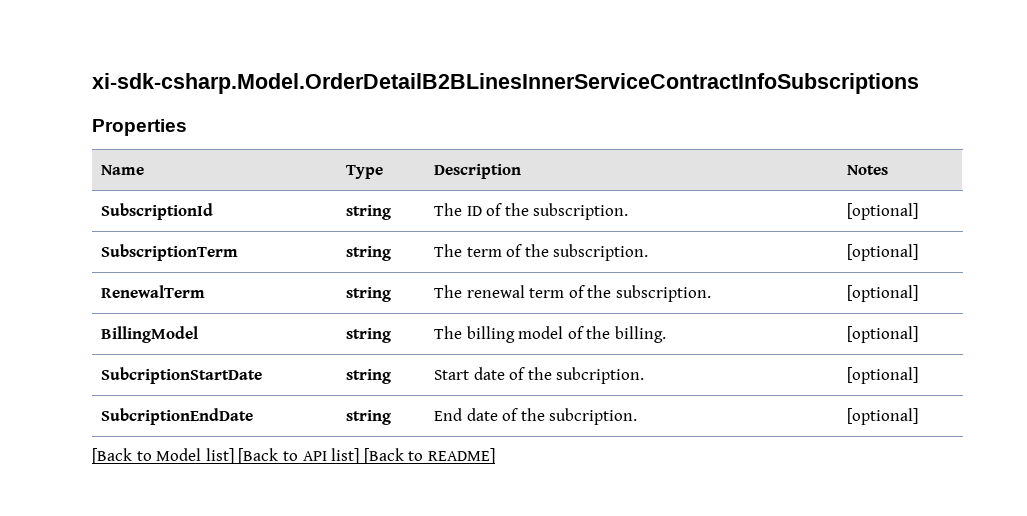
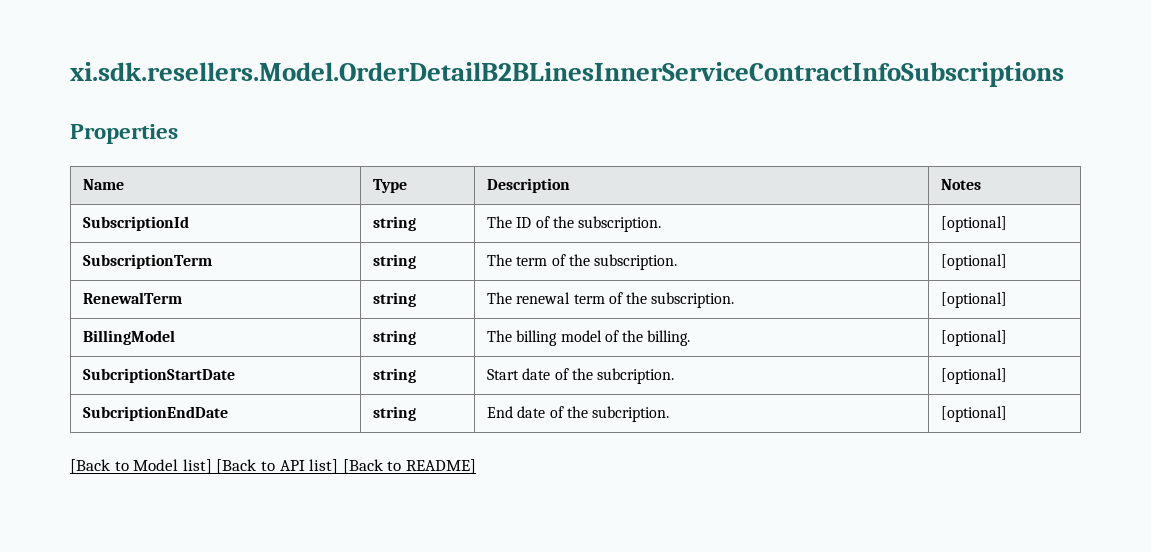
- xi-sdk-csharp.Model.OrderDetailB2BLinesInnerServiceContractInfoSubscriptions
+ xi.sdk.resellers.Model.OrderDetailB2BLinesInnerServiceContractInfoSubscriptions

